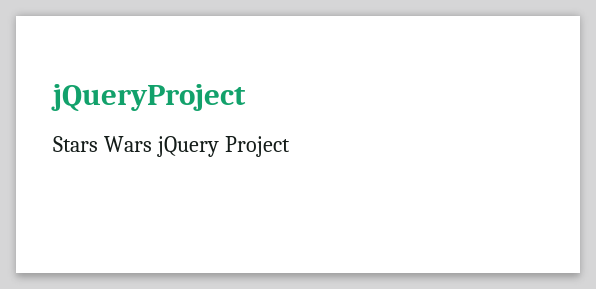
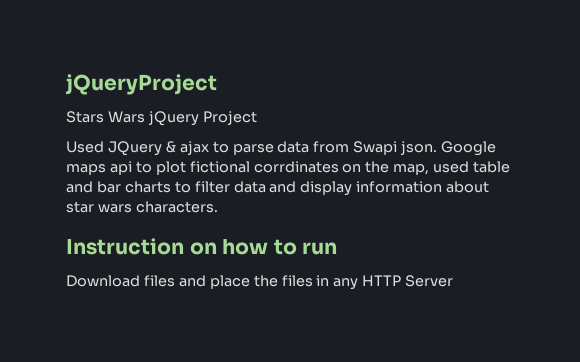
+ Used JQuery & ajax to parse data from Swapi json. Google maps api to plot fictional corrdinates on the map, used table and bar charts to filter data and display information about star wars characters.
+ Instruction on how to run
+ Download files and place the files in any HTTP Server

